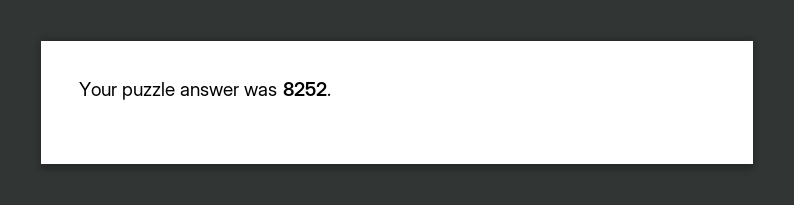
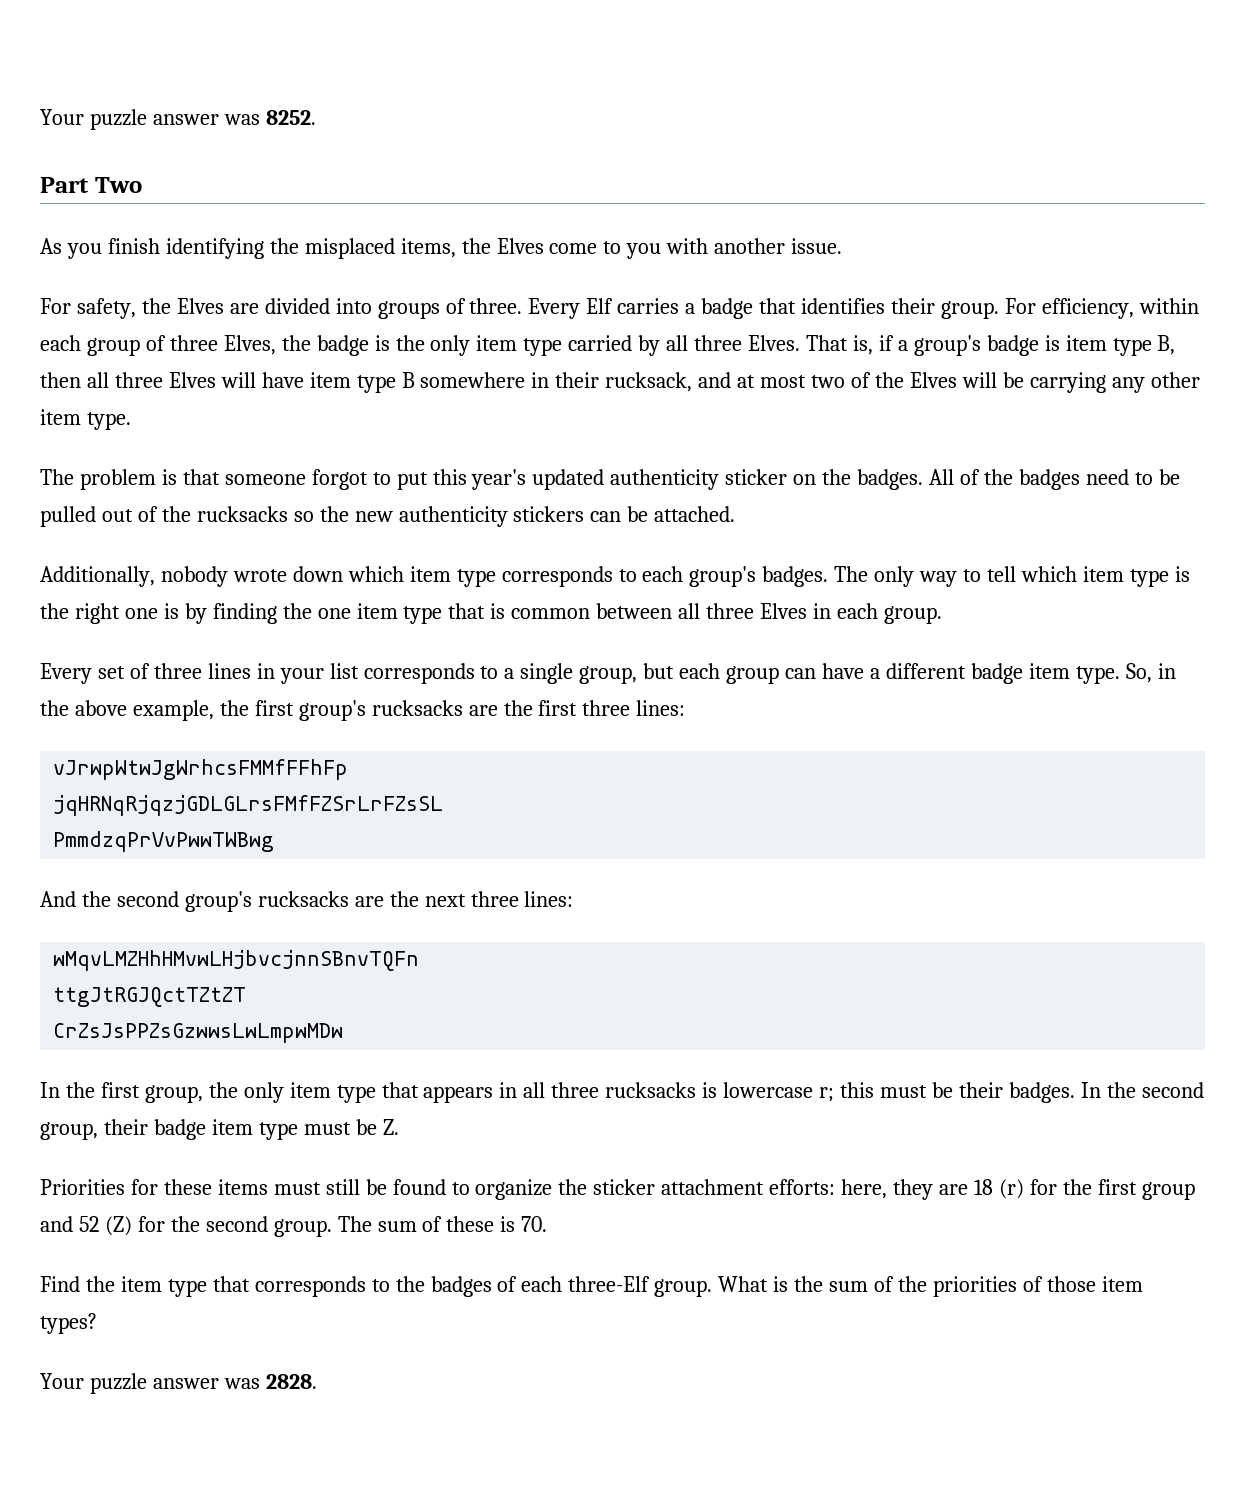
+ Part Two
+ As you finish identifying the misplaced items, the Elves come to you with another issue.
+ For safety, the Elves are divided into groups of three. Every Elf carries a badge that identifies their group. For efficiency, within each group of three Elves, the badge is the only item type carried by all three Elves. That is, if a group's badge is item type B, then all three Elves will have item type B somewhere in their rucksack, and at most two of the Elves will be carrying any other item type.
+ The problem is that someone forgot to put this year's updated authenticity sticker on the badges. All of the badges need to be pulled out of the rucksacks so the new authenticity stickers can be attached.
+ Additionally, nobody wrote down which item type corresponds to each group's badges. The only way to tell which item type is the right one is by finding the one item type that is common between all three Elves in each group.
+ Every set of three lines in your list corresponds to a single group, but each group can have a different badge item type. So, in the above example, the first group's rucksacks are the first three lines:
+ vJrwpWtwJgWrhcsFMMfFFhFp
+ jqHRNqRjqzjGDLGLrsFMfFZSrLrFZsSL
+ PmmdzqPrVvPwwTWBwg
+ And the second group's rucksacks are the next three lines:
+ wMqvLMZHhHMvwLHjbvcjnnSBnvTQFn
+ ttgJtRGJQctTZtZT
+ CrZsJsPPZsGzwwsLwLmpwMDw
+ In the first group, the only item type that appears in all three rucksacks is lowercase r; this must be their badges. In the second group, their badge item type must be Z.
+ Priorities for these items must still be found to organize the sticker attachment efforts: here, they are 18 (r) for the first group and 52 (Z) for the second group. The sum of these is 70.
+ Find the item type that corresponds to the badges of each three-Elf group. What is the sum of the priorities of those item types?
+ Your puzzle answer was 2828.

